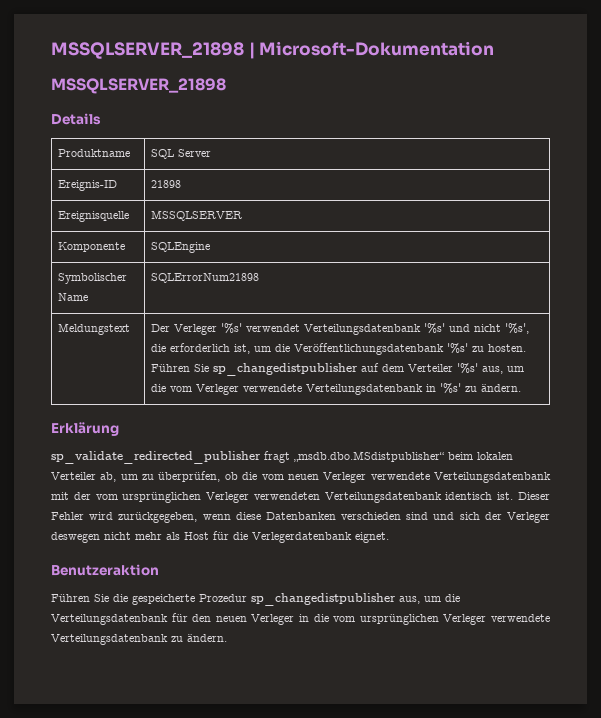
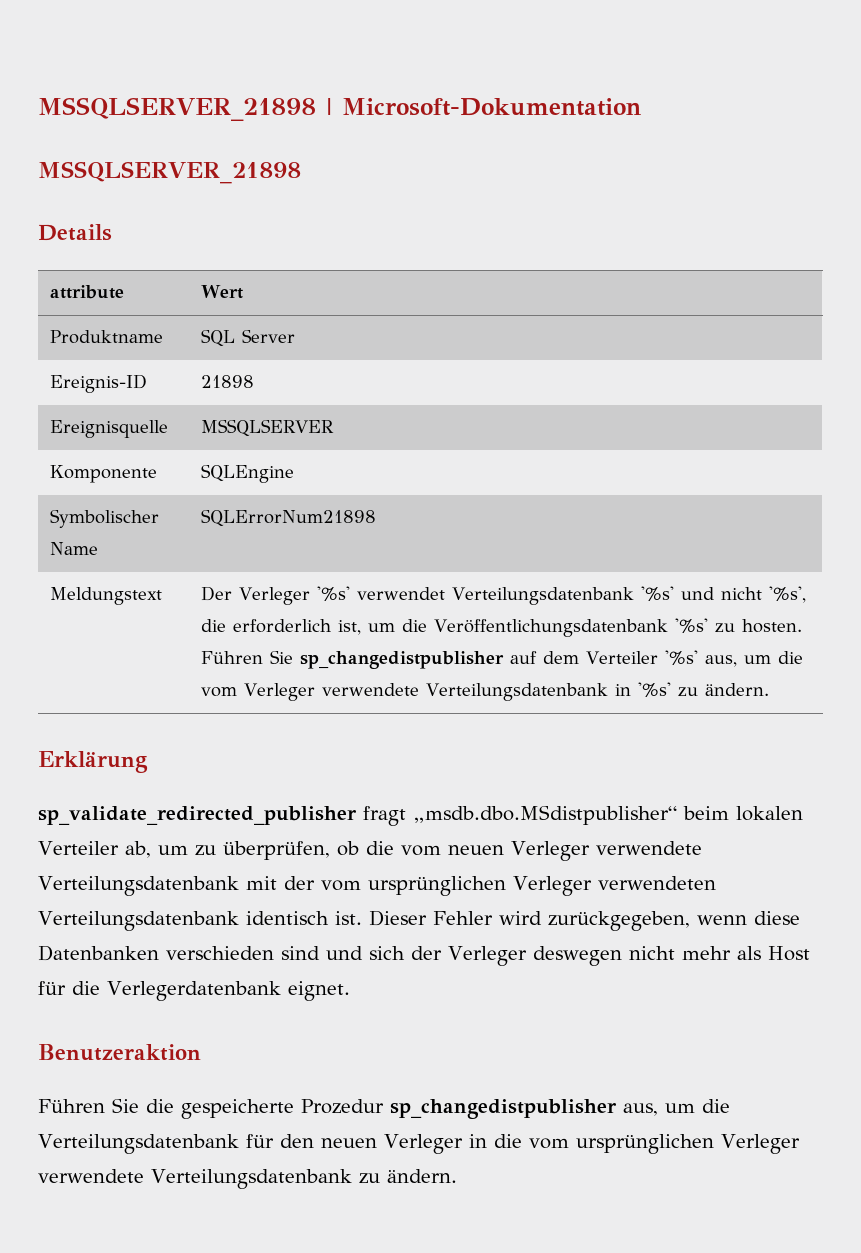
+ attribute | Wert

